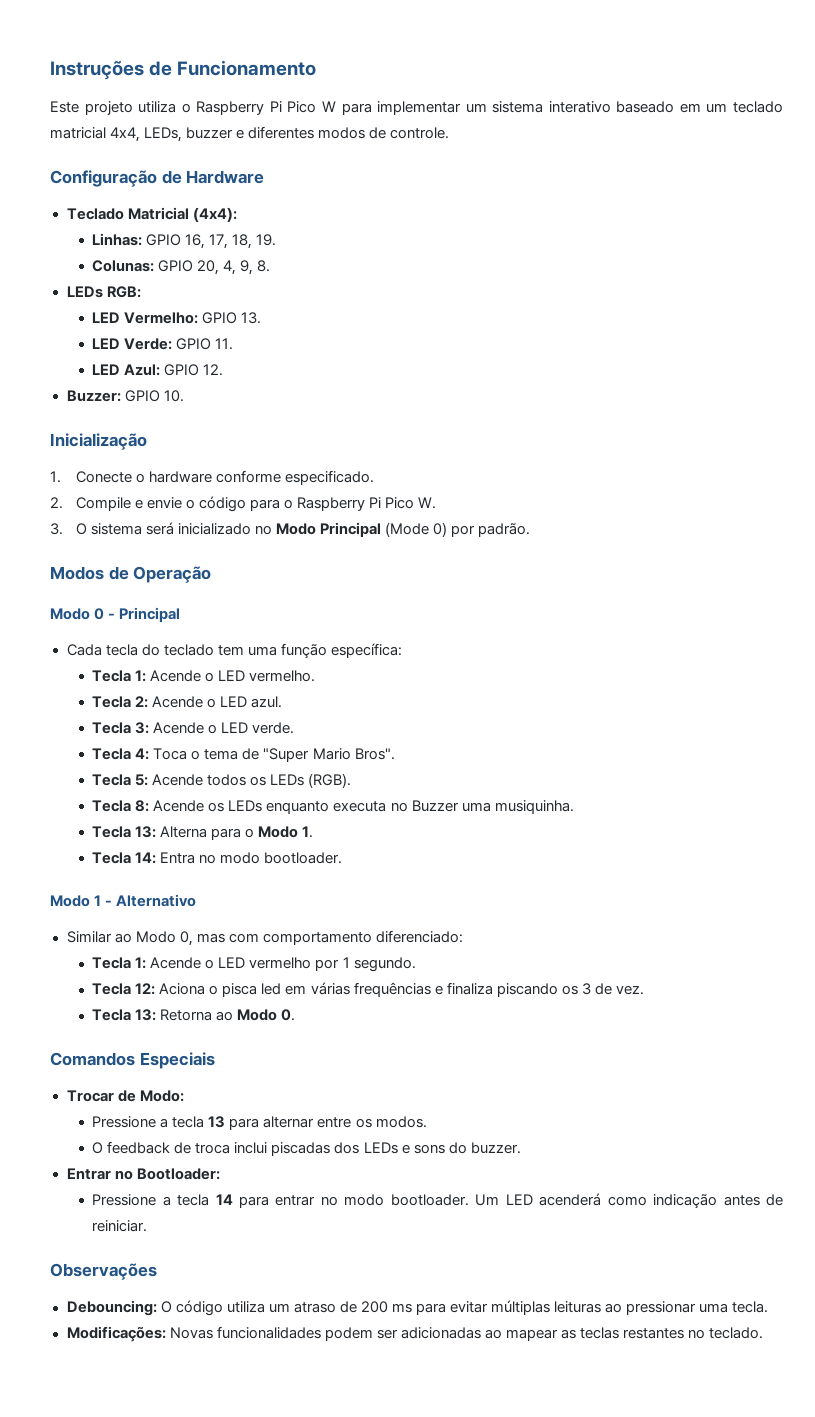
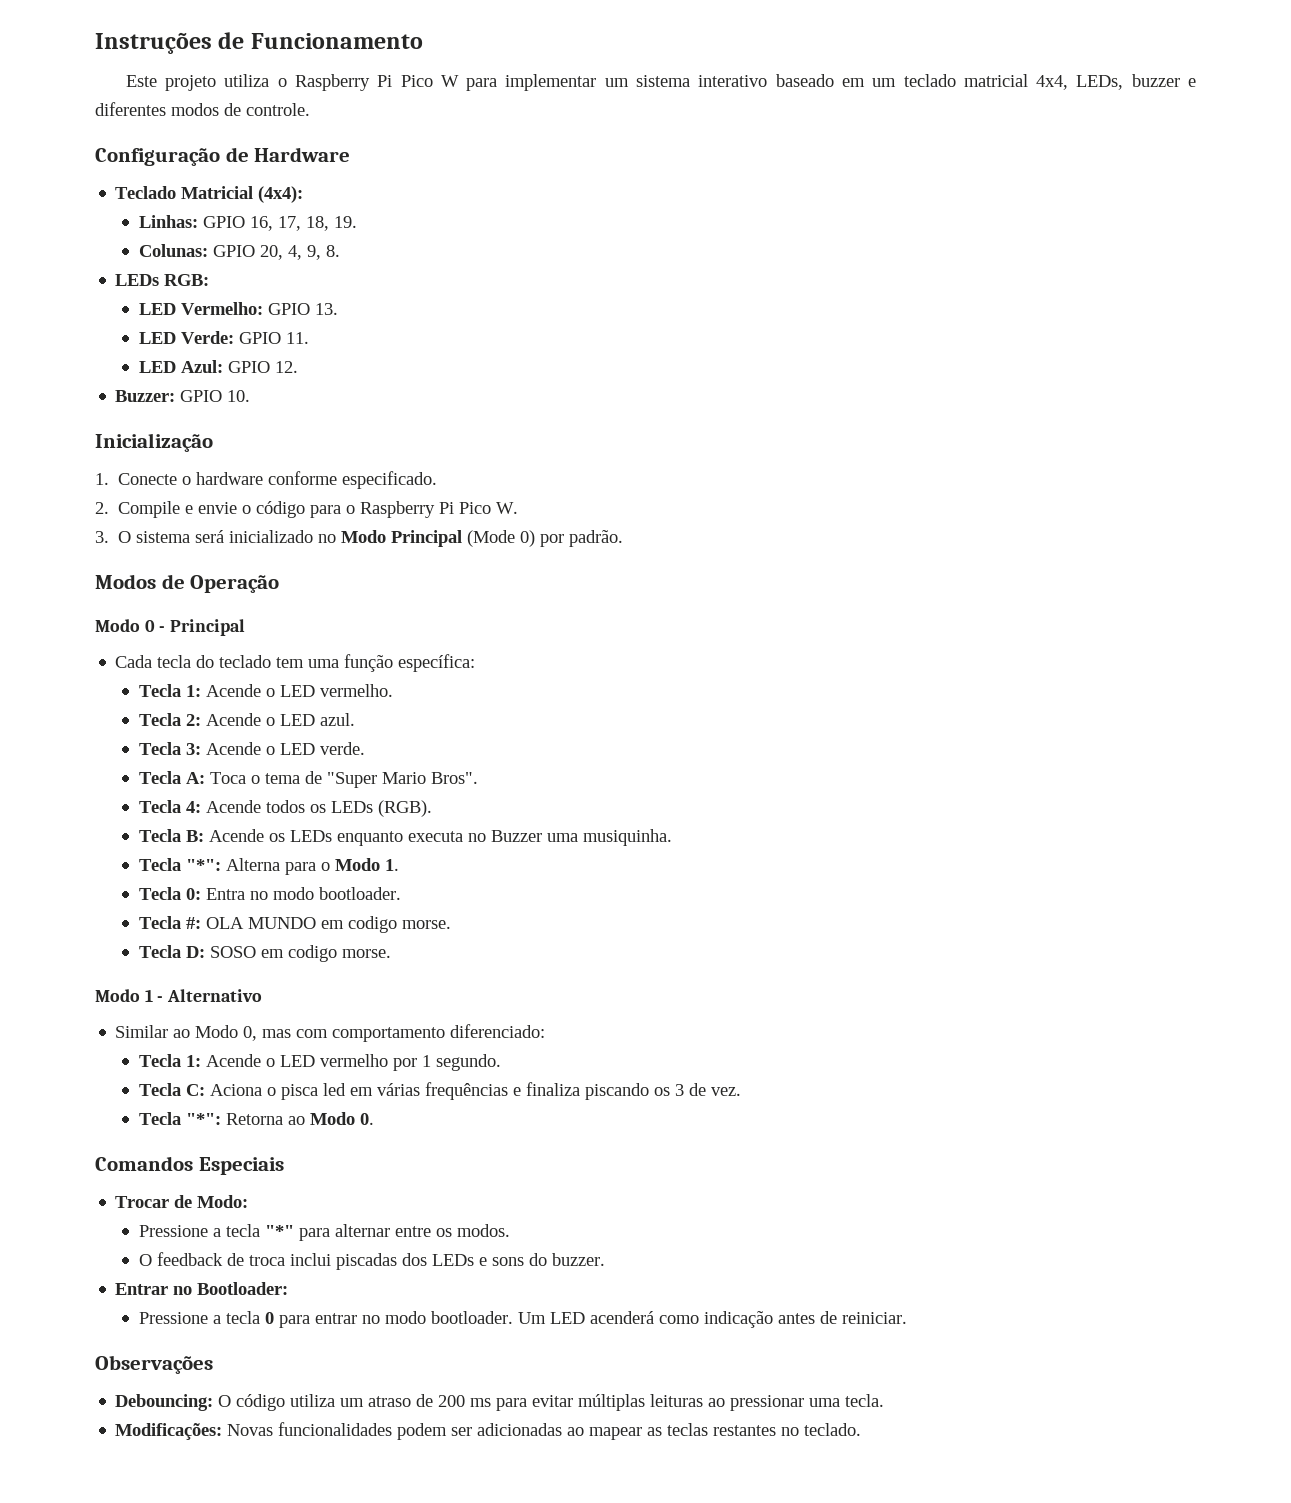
- Tecla 4: Toca o tema de "Super Mario Bros".
+ Tecla A: Toca o tema de "Super Mario Bros".
- Tecla 5: Acende todos os LEDs (RGB).
+ Tecla 4: Acende todos os LEDs (RGB).
- Tecla 8: Acende os LEDs enquanto executa no Buzzer uma musiquinha.
+ Tecla B: Acende os LEDs enquanto executa no Buzzer uma musiquinha.
- Tecla 13: Alterna para o Modo 1.
+ Tecla "*": Alterna para o Modo 1.
- Tecla 14: Entra no modo bootloader.
+ Tecla 0: Entra no modo bootloader.
+ Tecla #: OLA MUNDO em codigo morse.
+ Tecla D: SOSO em codigo morse.
- Tecla 12: Aciona o pisca led em várias frequências e finaliza piscando os 3 de vez.
+ Tecla C: Aciona o pisca led em várias frequências e finaliza piscando os 3 de vez.
- Tecla 13: Retorna ao Modo 0.
+ Tecla "*": Retorna ao Modo 0.
- Pressione a tecla 13 para alternar entre os modos.
+ Pressione a tecla "*" para alternar entre os modos.
- Pressione a tecla 14 para entrar no modo bootloader.
+ Pressione a tecla 0 para entrar no modo bootloader.

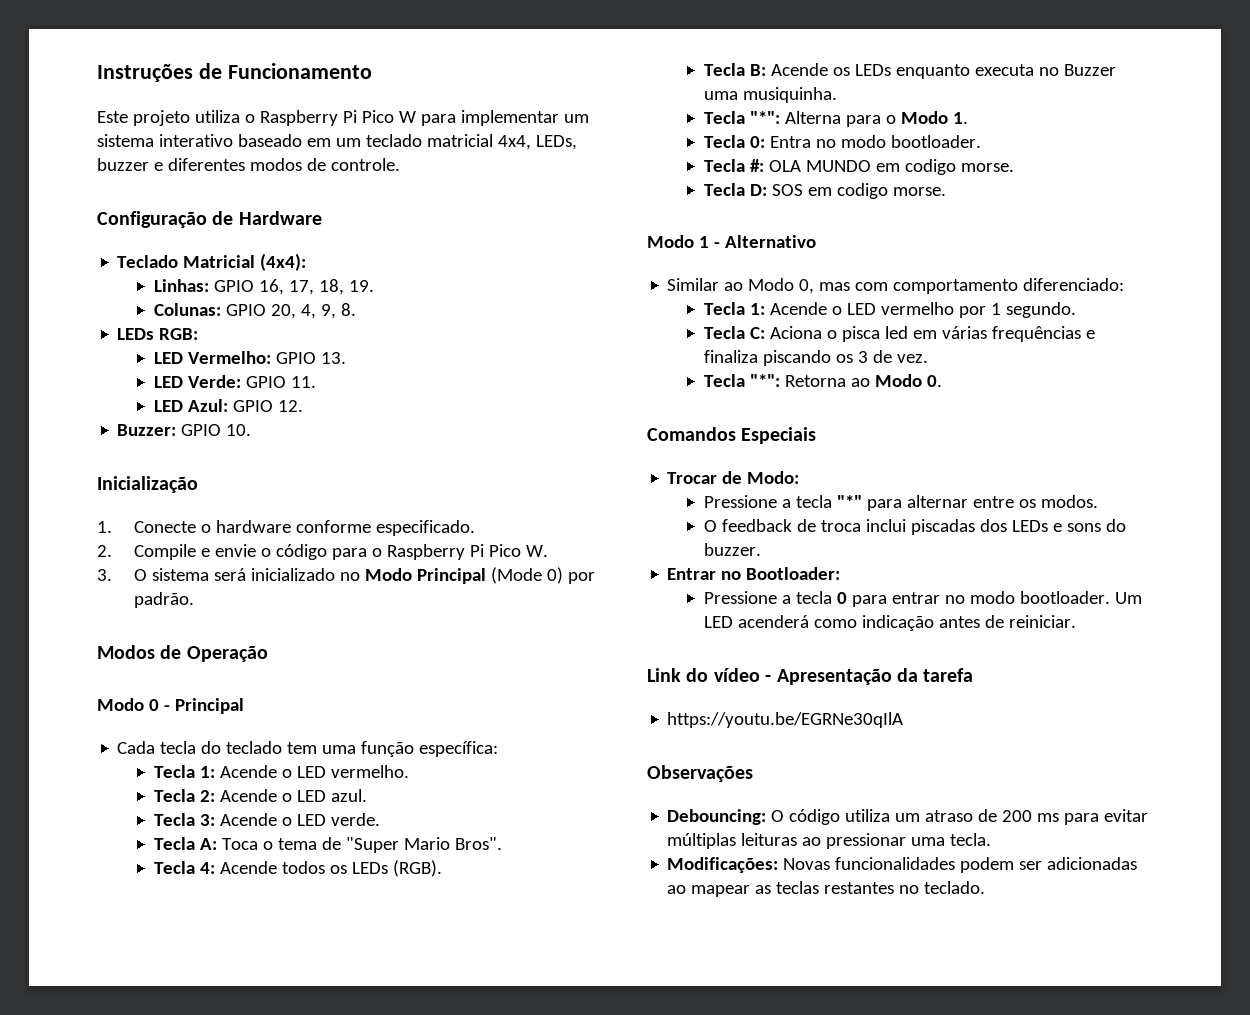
- Tecla D: SOSO em codigo morse.
+ Tecla D: SOS em codigo morse.
+ Link do vídeo - Apresentação da tarefa
+ https://youtu.be/EGRNe30qIlA

